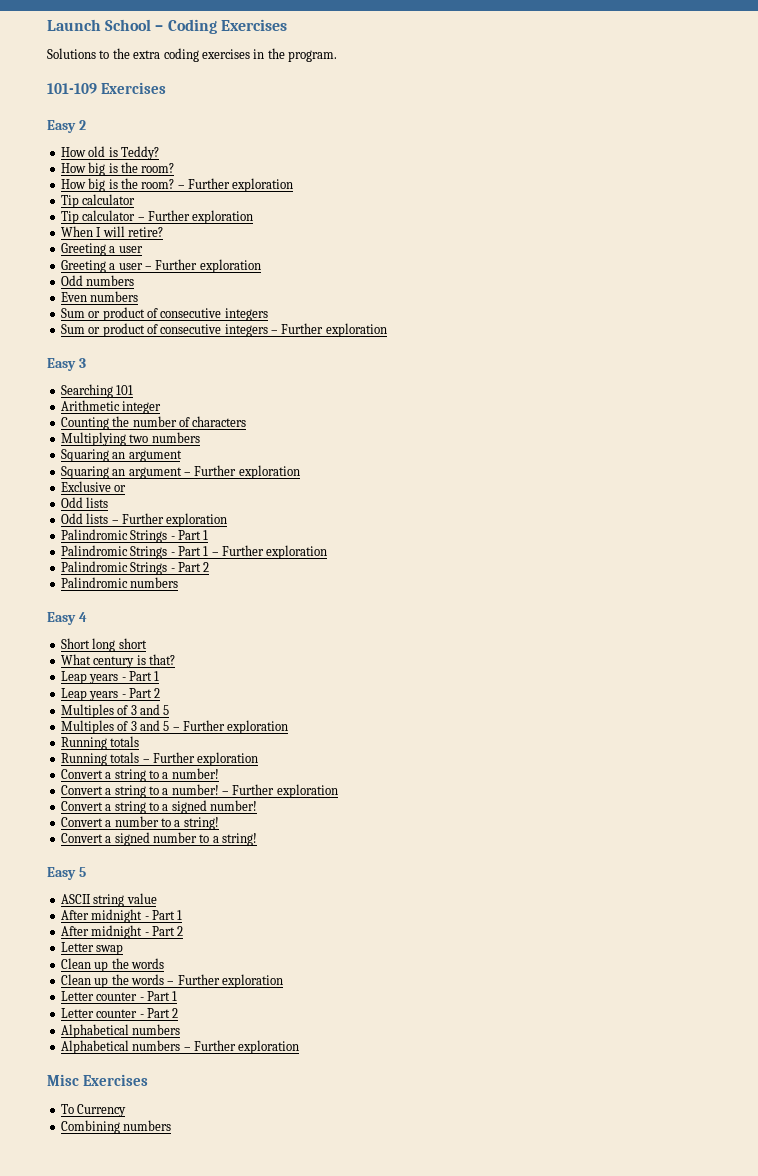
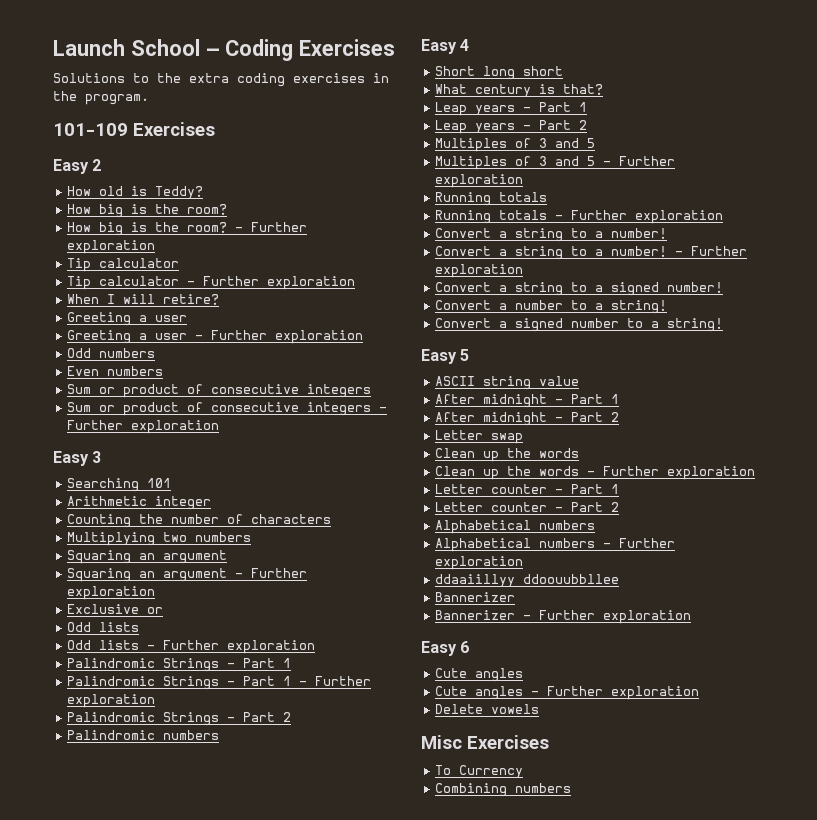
+ ddaaiillyy ddoouubbllee
+ Bannerizer
+ Bannerizer – Further exploration
+ Easy 6
+ Cute angles
+ Cute angles – Further exploration
+ Delete vowels

